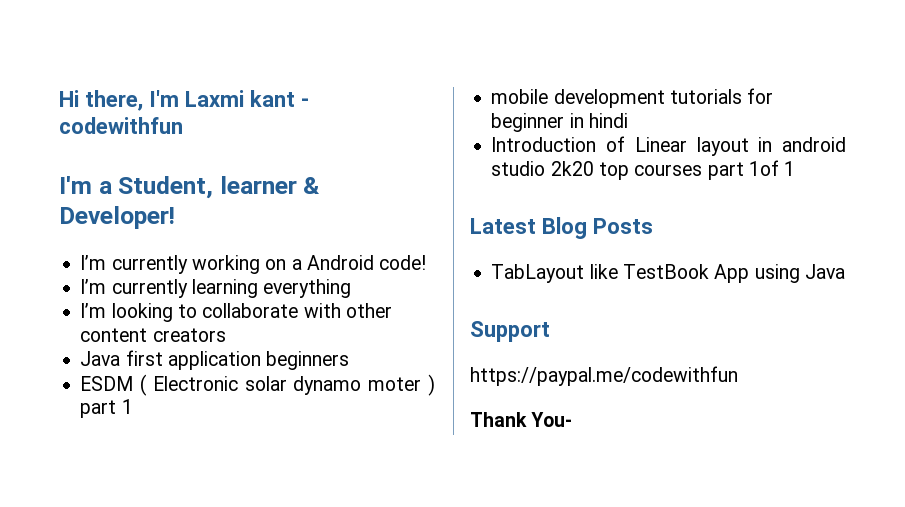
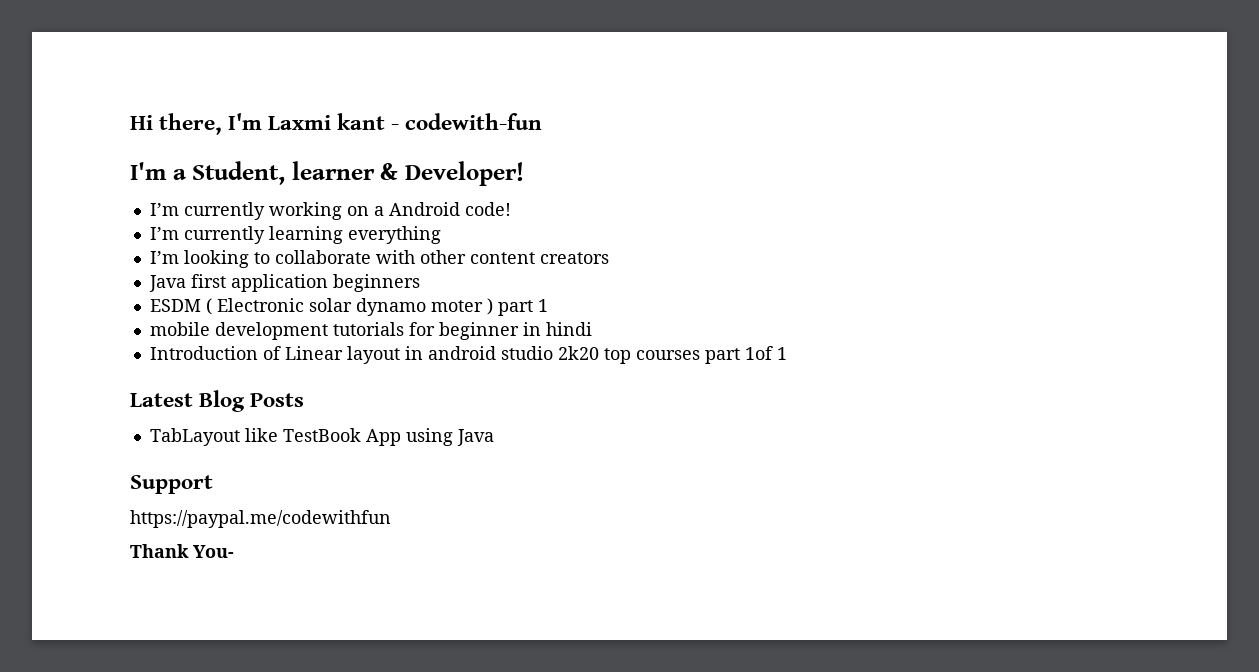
- Hi there, I'm Laxmi kant - codewithfun
+ Hi there, I'm Laxmi kant - codewith-fun

